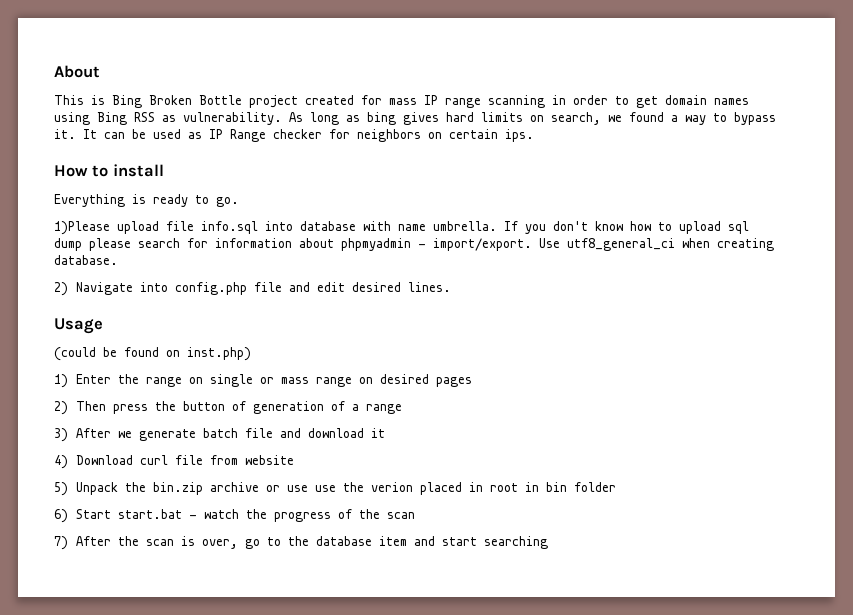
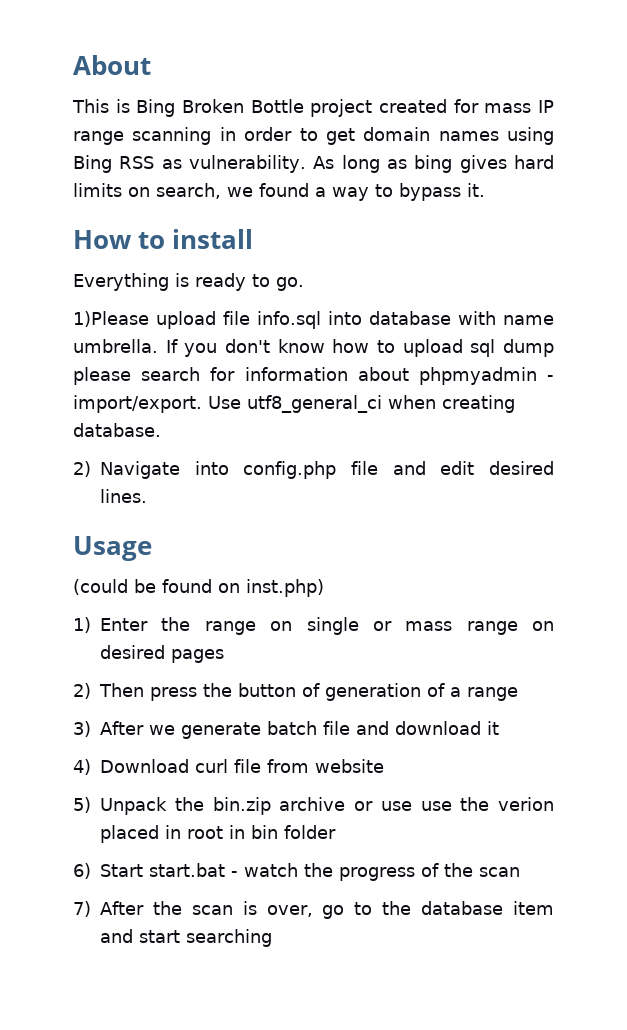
- It can be used as IP Range checker for neighbors on certain ips.

